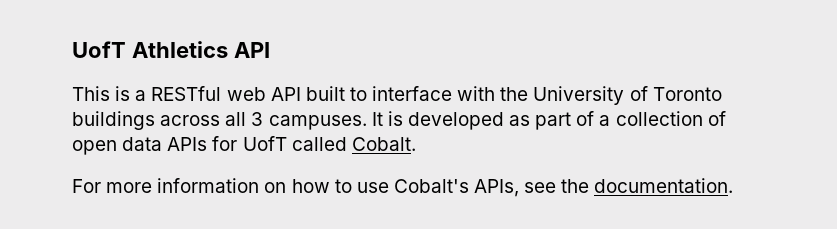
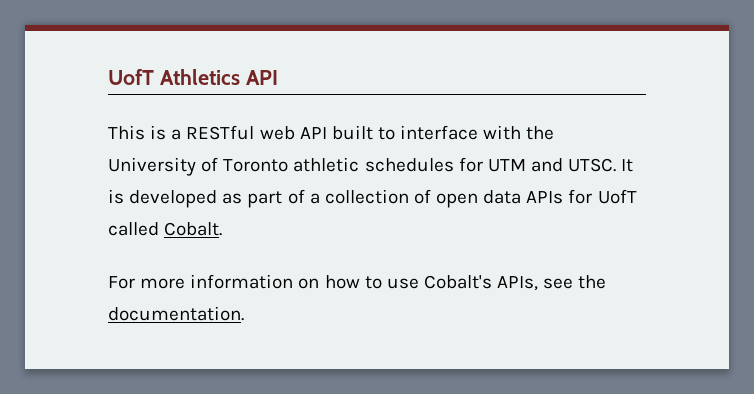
- This is a RESTful web API built to interface with the University of Toronto buildings across all 3 campuses.
+ This is a RESTful web API built to interface with the University of Toronto athletic schedules for UTM and UTSC.

